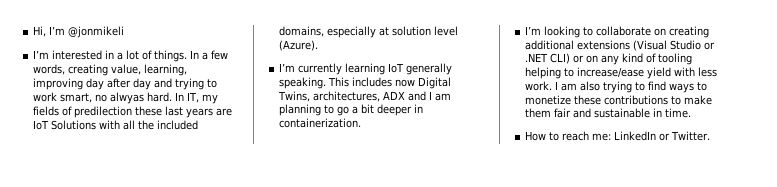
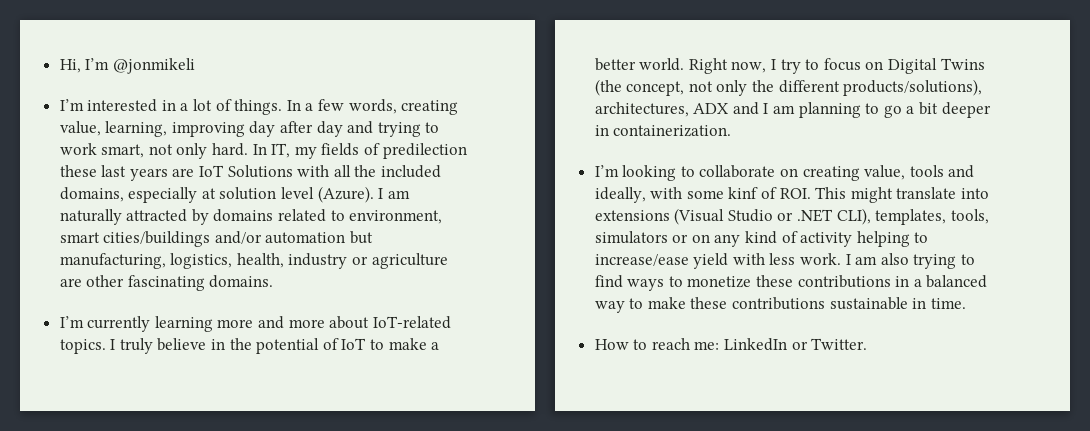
- In a few words, creating value, learning, improving day after day and trying to work smart, no alwyas hard.
+ In a few words, creating value, learning, improving day after day and trying to work smart, not only hard.
- In IT, my fields of predilection these last years are IoT Solutions with all the included domains, especially at solution level (Azure).
- I’m currently learning IoT generally speaking. This includes now Digital Twins, architectures, ADX and I am planning to go a bit deeper in containerization.
+ In IT, my fields of predilection these last years are IoT Solutions with all the included domains, especially at solution level (Azure). I am naturally attracted by domains related to environment, smart cities/buildings and/or automation but manufacturing, logistics, health, industry or agriculture are other fascinating domains.
+ I’m currently learning more and more about IoT-related topics. I truly believe in the potential of IoT to make a better world. Right now, I try to focus on Digital Twins (the concept, not only the different products/solutions), architectures, ADX and I am planning to go a bit deeper in containerization.
- I’m looking to collaborate on creating additional extensions (Visual Studio or .NET CLI) or on any kind of tooling helping to increase/ease yield with less work.
+ I’m looking to collaborate on creating value, tools and ideally, with some kinf of ROI. This might translate into extensions (Visual Studio or .NET CLI), templates, tools, simulators or on any kind of activity helping to increase/ease yield with less work.
- I am also trying to find ways to monetize these contributions to make them fair and sustainable in time.
+ I am also trying to find ways to monetize these contributions in a balanced way to make these contributions sustainable in time.

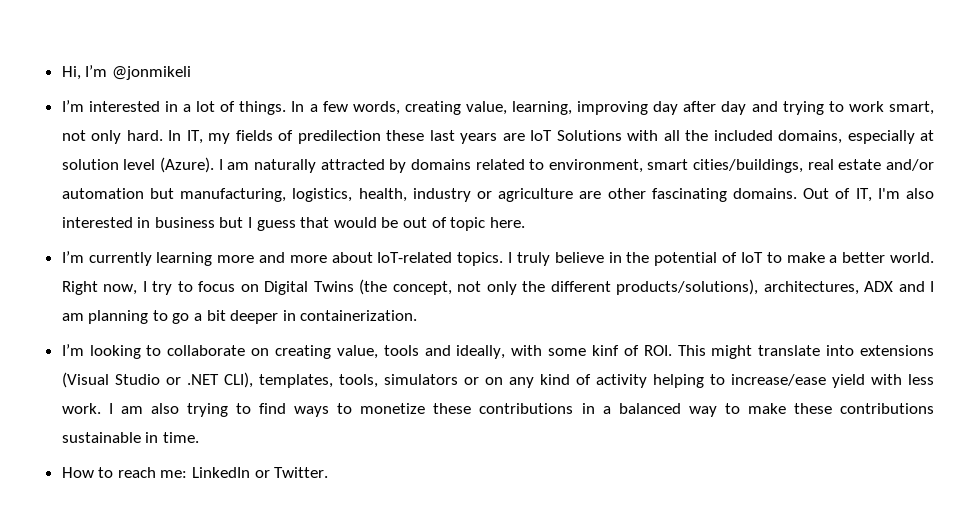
- I am naturally attracted by domains related to environment, smart cities/buildings and/or automation but manufacturing, logistics, health, industry or agriculture are other fascinating domains.
+ I am naturally attracted by domains related to environment, smart cities/buildings, real estate and/or automation but manufacturing, logistics, health, industry or agriculture are other fascinating domains. Out of IT, I'm also interested in business but I guess that would be out of topic here.

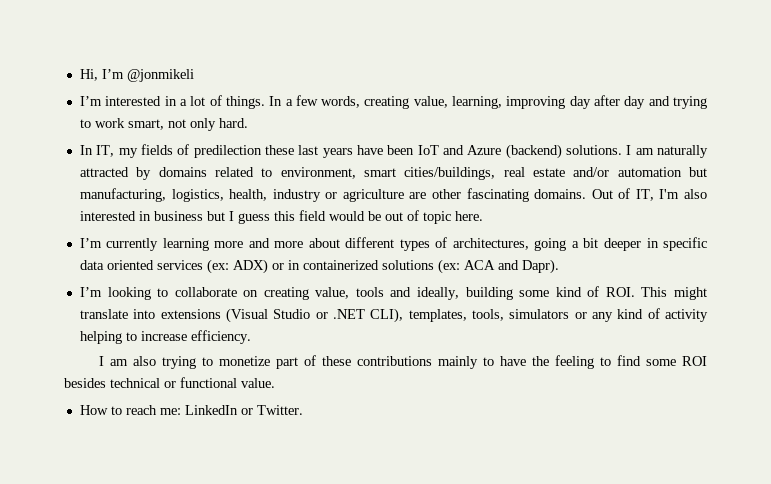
- In a few words, creating value, learning, improving day after day and trying to work smart, not only hard. In IT, my fields of predilection these last years are IoT Solutions with all the included domains, especially at solution level (Azure).
+ In a few words, creating value, learning, improving day after day and trying to work smart, not only hard.
+ In IT, my fields of predilection these last years have been IoT and Azure (backend) solutions.
- Out of IT, I'm also interested in business but I guess that would be out of topic here.
+ Out of IT, I'm also interested in business but I guess this field would be out of topic here.
- I’m currently learning more and more about IoT-related topics. I truly believe in the potential of IoT to make a better world. Right now, I try to focus on Digital Twins (the concept, not only the different products/solutions), architectures, ADX and I am planning to go a bit deeper in containerization.
+ I’m currently learning more and more about different types of architectures, going a bit deeper in specific data oriented services (ex: ADX) or in containerized solutions (ex: ACA and Dapr).
- I’m looking to collaborate on creating value, tools and ideally, with some kinf of ROI. This might translate into extensions (Visual Studio or .NET CLI), templates, tools, simulators or on any kind of activity helping to increase/ease yield with less work. I am also trying to find ways to monetize these contributions in a balanced way to make these contributions sustainable in time.
+ I’m looking to collaborate on creating value, tools and ideally, building some kind of ROI. This might translate into extensions (Visual Studio or .NET CLI), templates, tools, simulators or any kind of activity helping to increase efficiency.
+ I am also trying to monetize part of these contributions mainly to have the feeling to find some ROI besides technical or functional value.

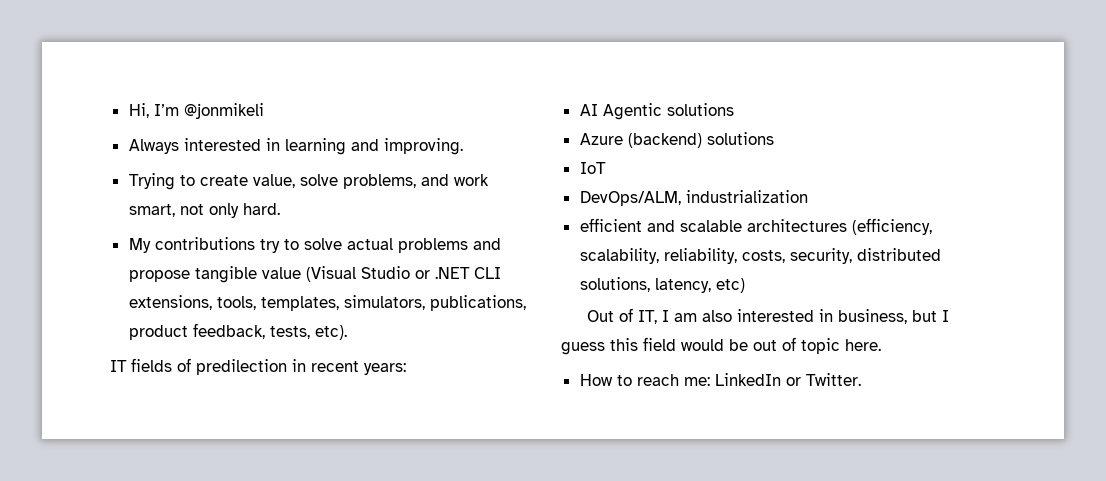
- I’m interested in a lot of things. In a few words, creating value, learning, improving day after day and trying to work smart, not only hard.
+ Always interested in learning and improving.
+ Trying to create value, solve problems, and work smart, not only hard.
- In IT, my fields of predilection these last years have been IoT and Azure (backend) solutions. I am naturally attracted by domains related to environment, smart cities/buildings, real estate and/or automation but manufacturing, logistics, health, industry or agriculture are other fascinating domains. Out of IT, I'm also interested in business but I guess this field would be out of topic here.
+ My contributions try to solve actual problems and propose tangible value (Visual Studio or .NET CLI extensions, tools, templates, simulators, publications, product feedback, tests, etc).
+ IT fields of predilection in recent years:
+ AI Agentic solutions
+ Azure (backend) solutions
+ IoT
+ DevOps/ALM, industrialization
+ efficient and scalable architectures (efficiency, scalability, reliability, costs, security, distributed solutions, latency, etc)
+ Out of IT, I am also interested in business, but I guess this field would be out of topic here.
- I’m currently learning more and more about different types of architectures, going a bit deeper in specific data oriented services (ex: ADX) or in containerized solutions (ex: ACA and Dapr).
- I’m looking to collaborate on creating value, tools and ideally, building some kind of ROI. This might translate into extensions (Visual Studio or .NET CLI), templates, tools, simulators or any kind of activity helping to increase efficiency.
- I am also trying to monetize part of these contributions mainly to have the feeling to find some ROI besides technical or functional value.

